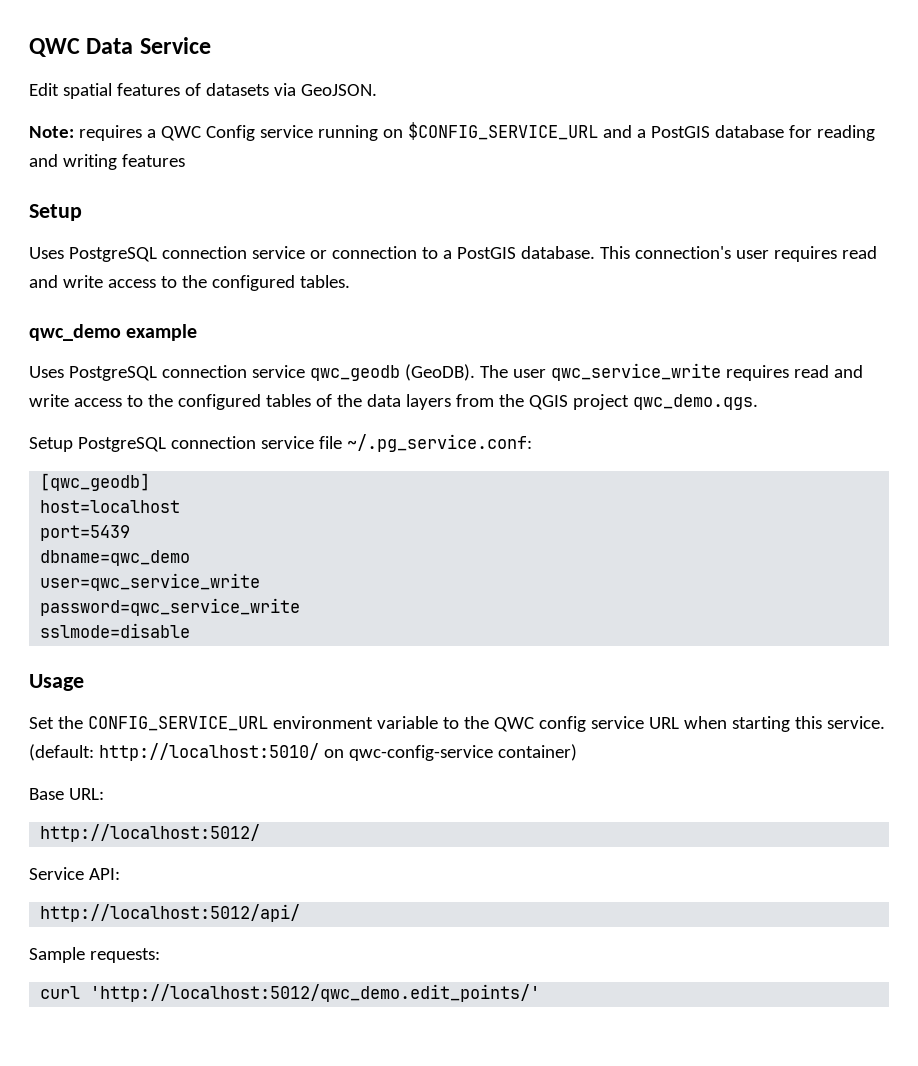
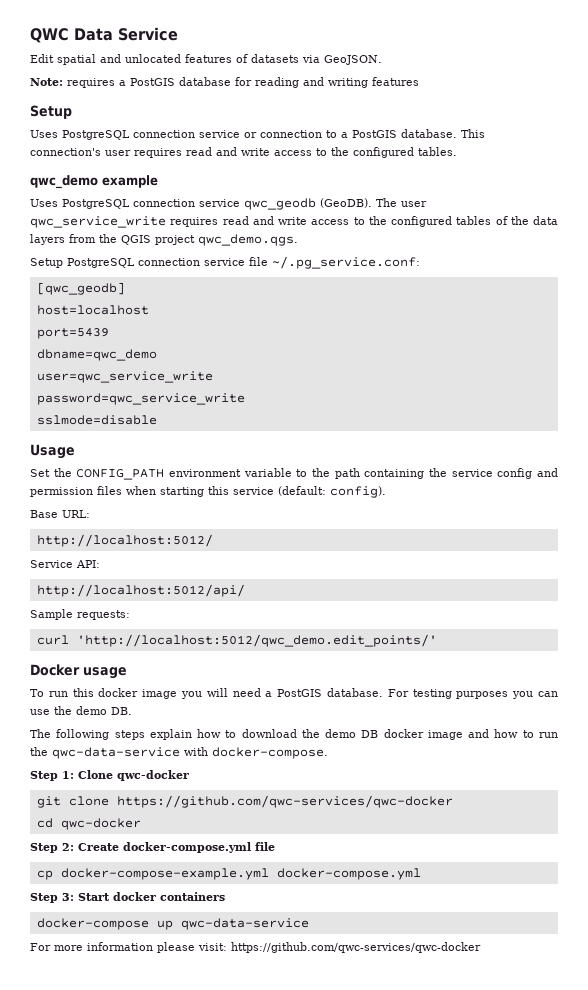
- Edit spatial features of datasets via GeoJSON.
+ Edit spatial and unlocated features of datasets via GeoJSON.
- Note: requires a QWC Config service running on $CONFIG_SERVICE_URL and a PostGIS database for reading and writing features
+ Note: requires a PostGIS database for reading and writing features
- Set the CONFIG_SERVICE_URL environment variable to the QWC config service URL when starting this service. (default: http://localhost:5010/ on qwc-config-service container)
+ Set the CONFIG_PATH environment variable to the path containing the service config and permission files when starting this service (default: config).
+ Docker usage
+ To run this docker image you will need a PostGIS database. For testing purposes you can use the demo DB.
+ The following steps explain how to download the demo DB docker image and how to run the qwc-data-service with docker-compose.
+ Step 1: Clone qwc-docker
+ git clone https://github.com/qwc-services/qwc-docker
+ cd qwc-docker
+ Step 2: Create docker-compose.yml file
+ cp docker-compose-example.yml docker-compose.yml
+ Step 3: Start docker containers
+ docker-compose up qwc-data-service
+ For more information please visit: https://github.com/qwc-services/qwc-docker

